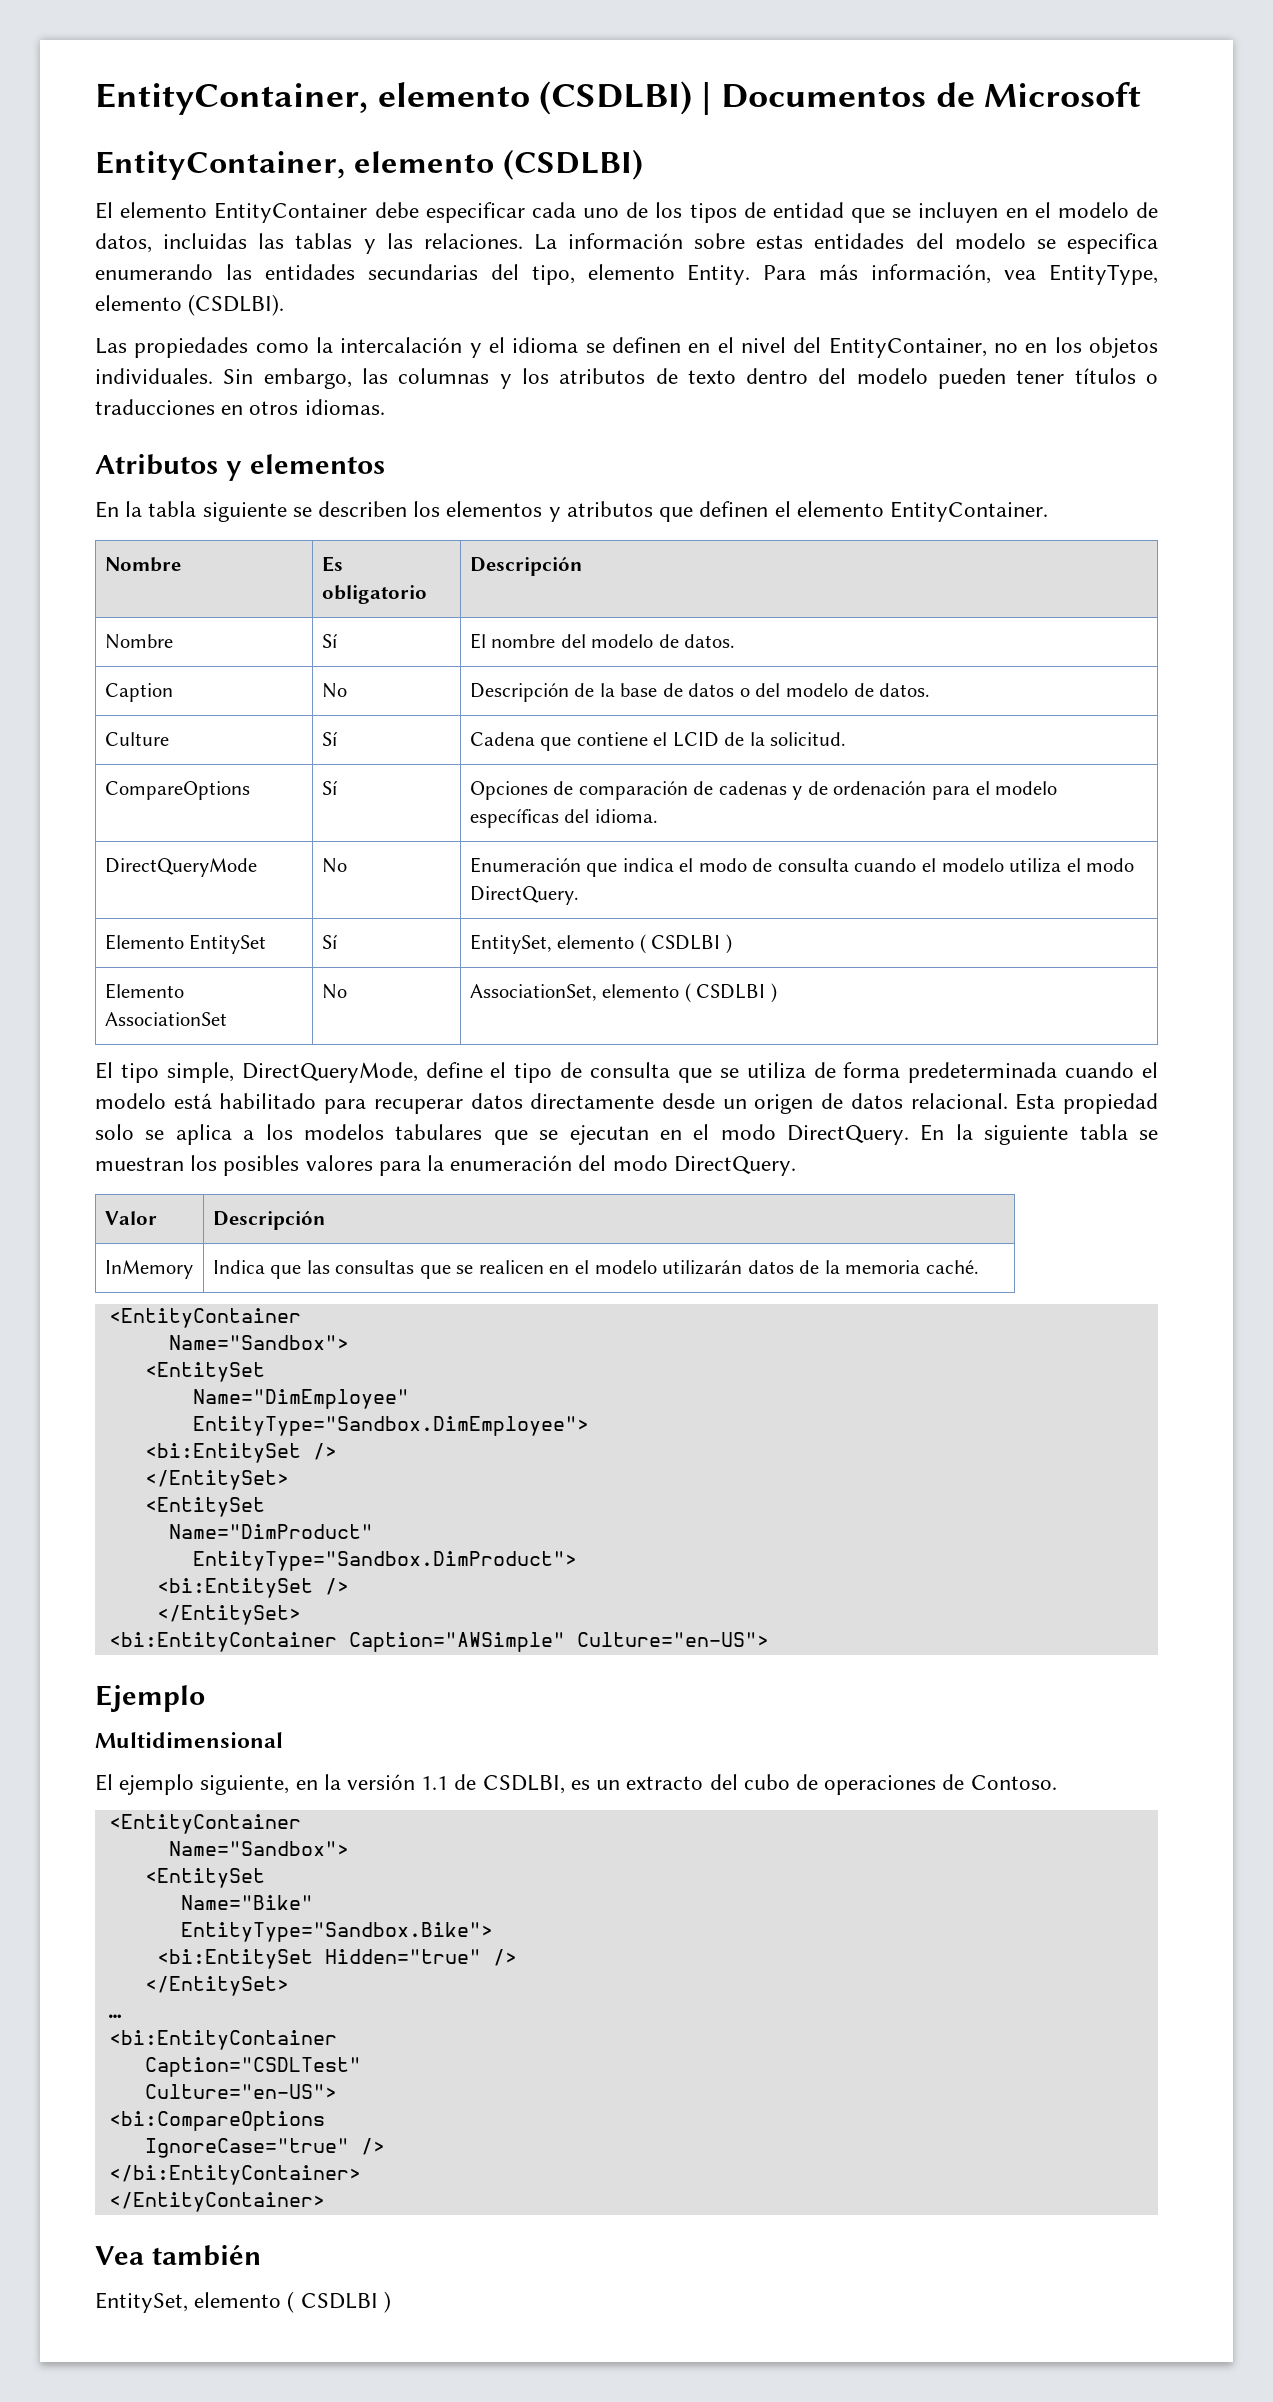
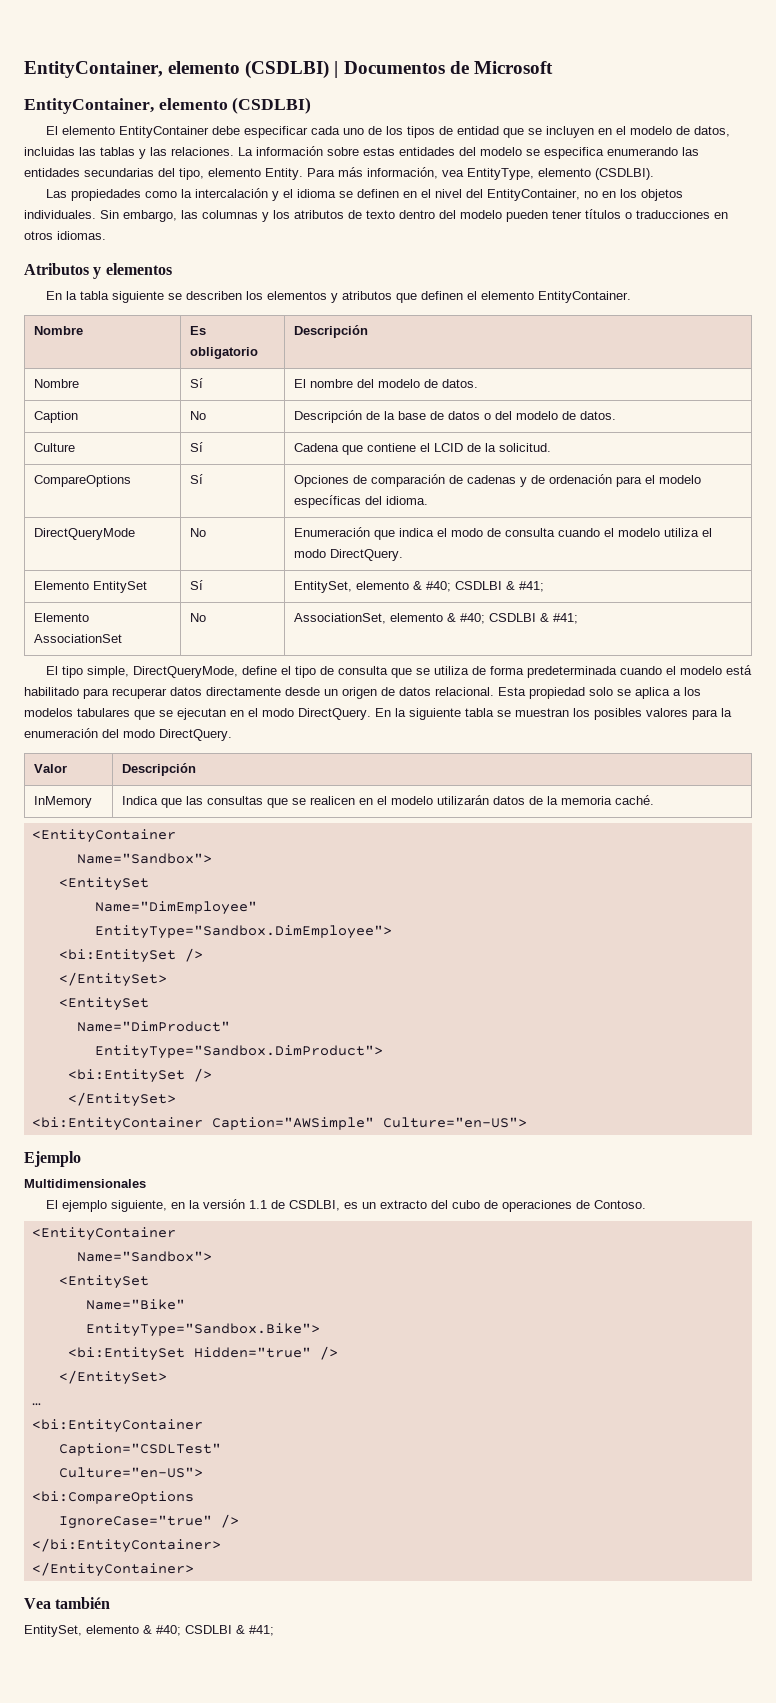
- Elemento EntitySet | Sí | EntitySet, elemento ( CSDLBI )
+ Elemento EntitySet | Sí | EntitySet, elemento & #40; CSDLBI & #41;
- Elemento AssociationSet | No | AssociationSet, elemento ( CSDLBI )
+ Elemento AssociationSet | No | AssociationSet, elemento & #40; CSDLBI & #41;
- Multidimensional
+ Multidimensionales
  Vea también
- EntitySet, elemento ( CSDLBI )
+ EntitySet, elemento & #40; CSDLBI & #41;

